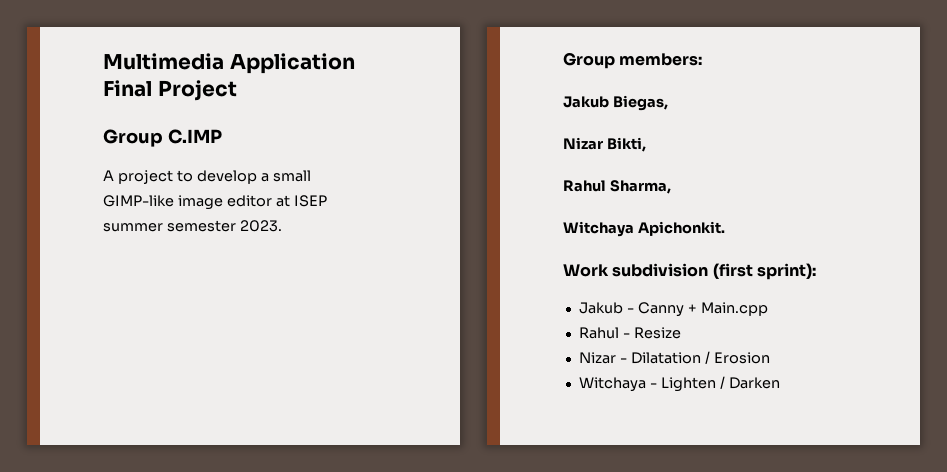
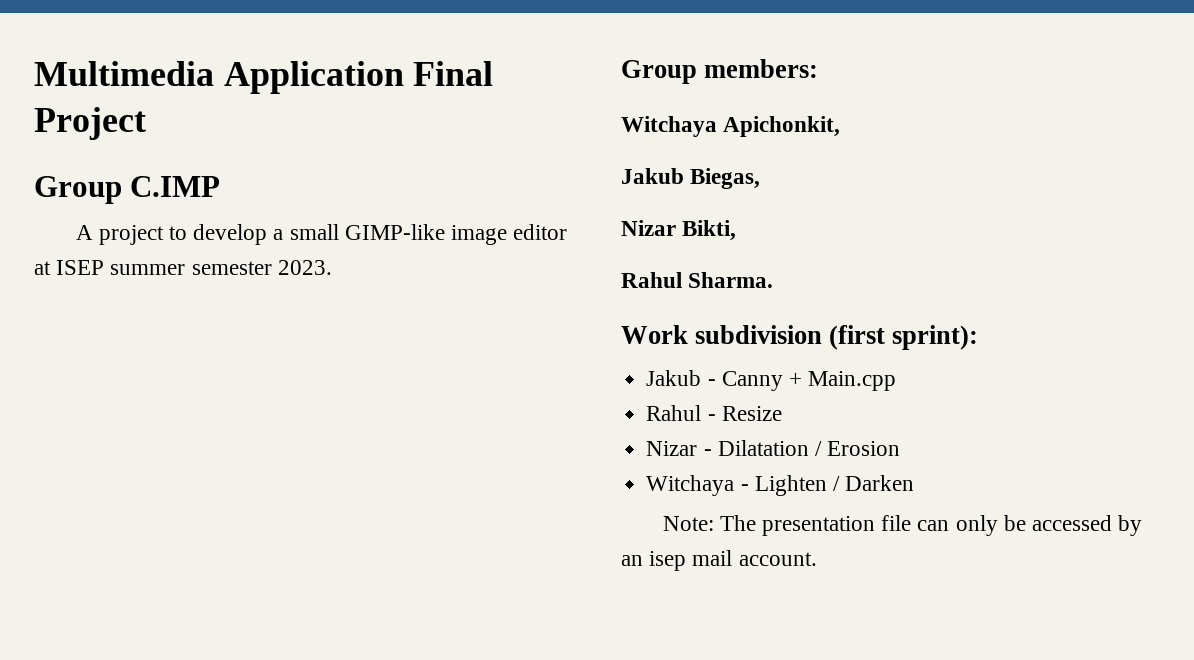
+ Witchaya Apichonkit,
- Rahul Sharma,
- Witchaya Apichonkit.
+ Rahul Sharma.
+ Note: The presentation file can only be accessed by an isep mail account.

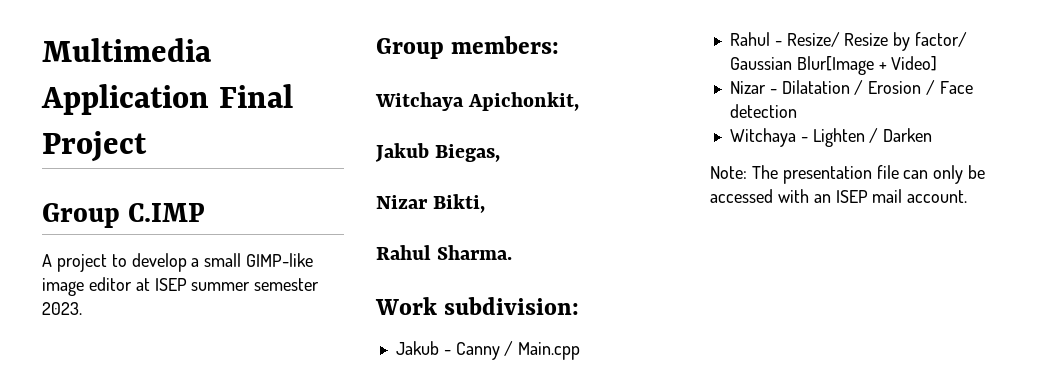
- Work subdivision (first sprint):
+ Work subdivision:
- Jakub - Canny + Main.cpp
+ Jakub - Canny / Main.cpp
- Rahul - Resize
+ Rahul - Resize/ Resize by factor/ Gaussian Blur[Image + Video]
- Nizar - Dilatation / Erosion
+ Nizar - Dilatation / Erosion / Face detection
- Note: The presentation file can only be accessed by an isep mail account.
+ Note: The presentation file can only be accessed with an ISEP mail account.

